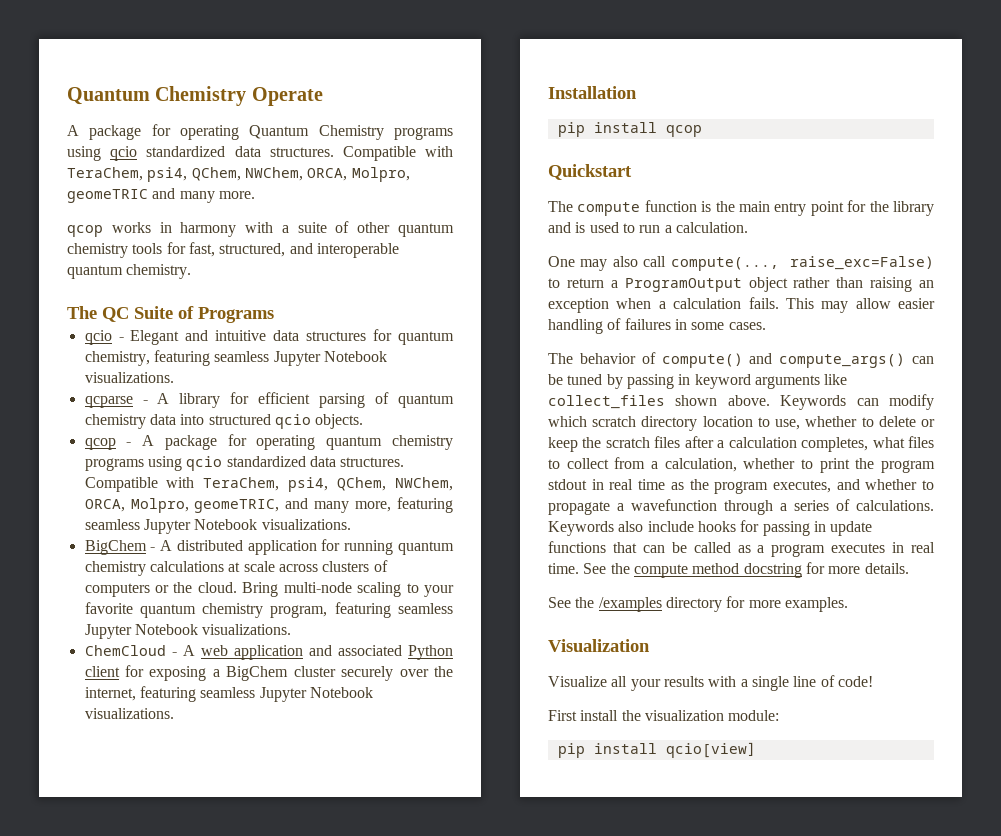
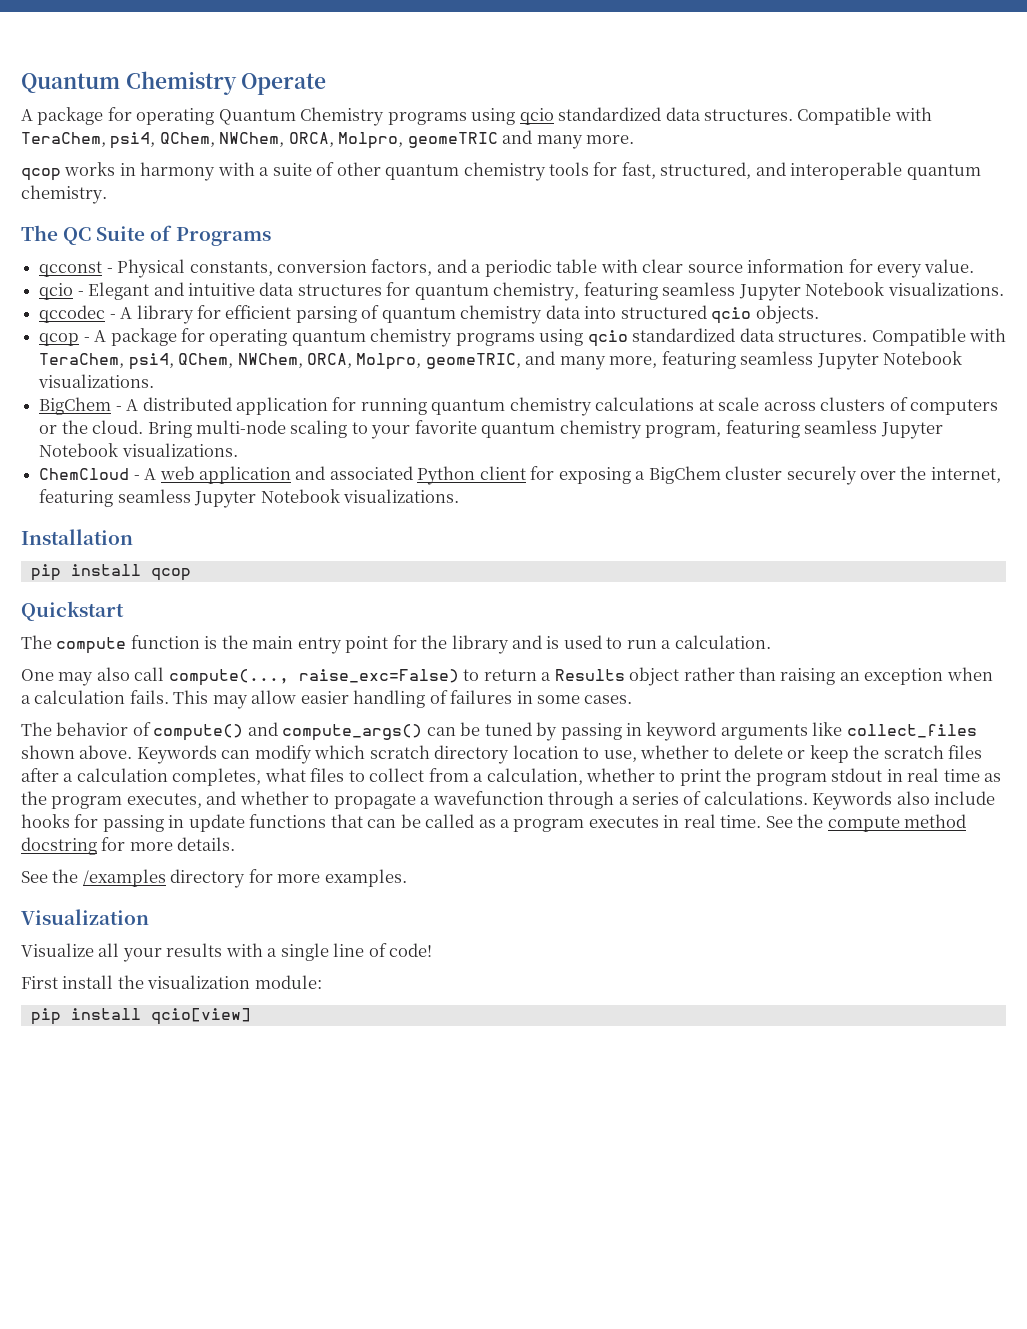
+ qcconst - Physical constants, conversion factors, and a periodic table with clear source information for every value.
- qcparse - A library for efficient parsing of quantum chemistry data into structured qcio objects.
+ qccodec - A library for efficient parsing of quantum chemistry data into structured qcio objects.
- One may also call compute(..., raise_exc=False) to return a ProgramOutput object rather than raising an exception when a calculation fails.
+ One may also call compute(..., raise_exc=False) to return a Results object rather than raising an exception when a calculation fails.

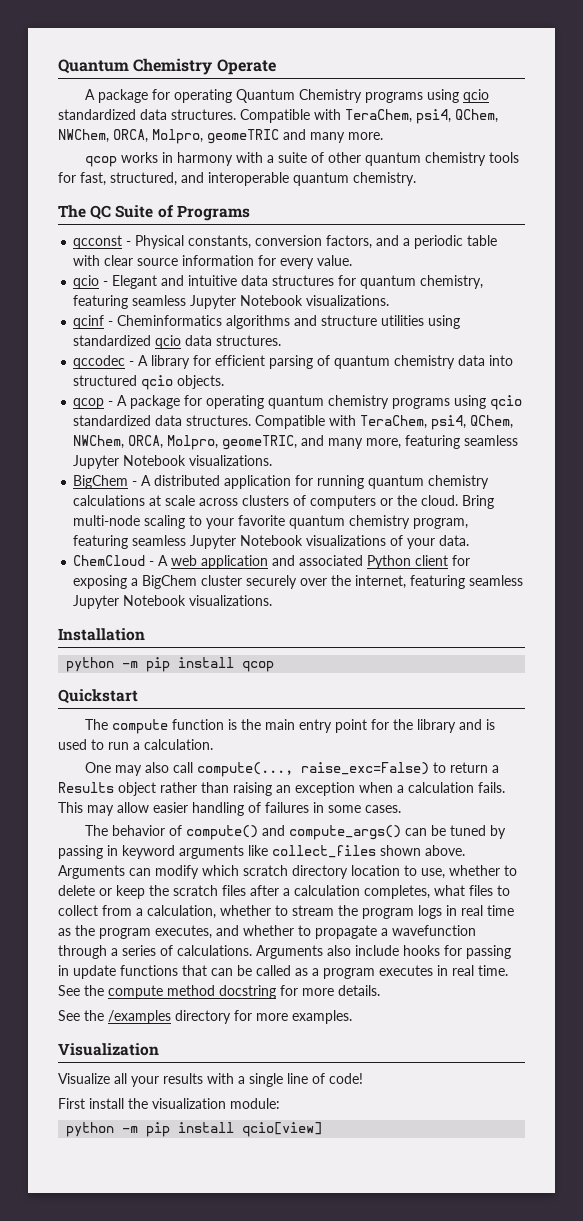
+ qcinf - Cheminformatics algorithms and structure utilities using standardized qcio data structures.
- Bring multi-node scaling to your favorite quantum chemistry program, featuring seamless Jupyter Notebook visualizations.
+ Bring multi-node scaling to your favorite quantum chemistry program, featuring seamless Jupyter Notebook visualizations of your data.
- pip install qcop
+ python -m pip install qcop
- Keywords can modify which scratch directory location to use, whether to delete or keep the scratch files after a calculation completes, what files to collect from a calculation, whether to print the program stdout in real time as the program executes, and whether to propagate a wavefunction through a series of calculations.
+ Arguments can modify which scratch directory location to use, whether to delete or keep the scratch files after a calculation completes, what files to collect from a calculation, whether to stream the program logs in real time as the program executes, and whether to propagate a wavefunction through a series of calculations.
- Keywords also include hooks for passing in update functions that can be called as a program executes in real time.
+ Arguments also include hooks for passing in update functions that can be called as a program executes in real time.
- pip install qcio[view]
+ python -m pip install qcio[view]

